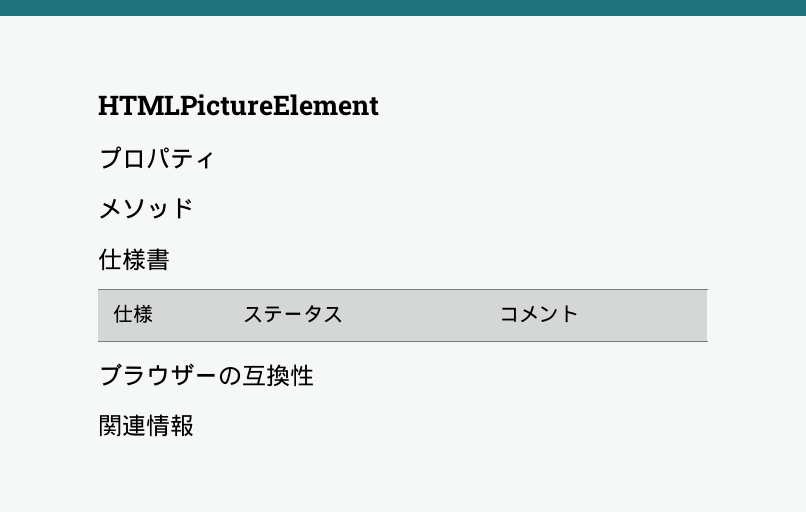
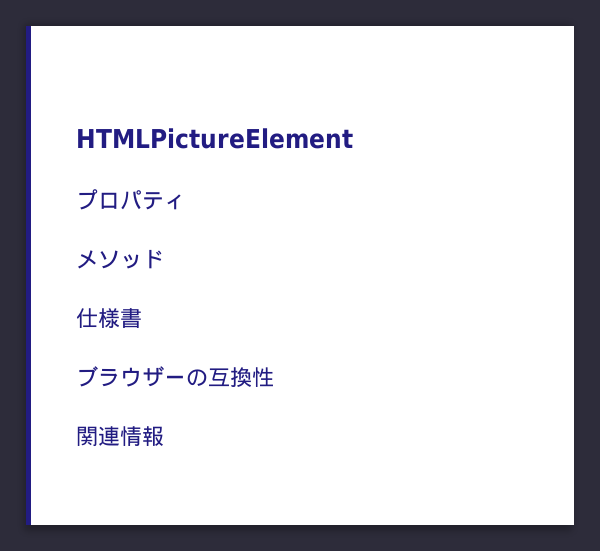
- 仕様 | ステータス | コメント

